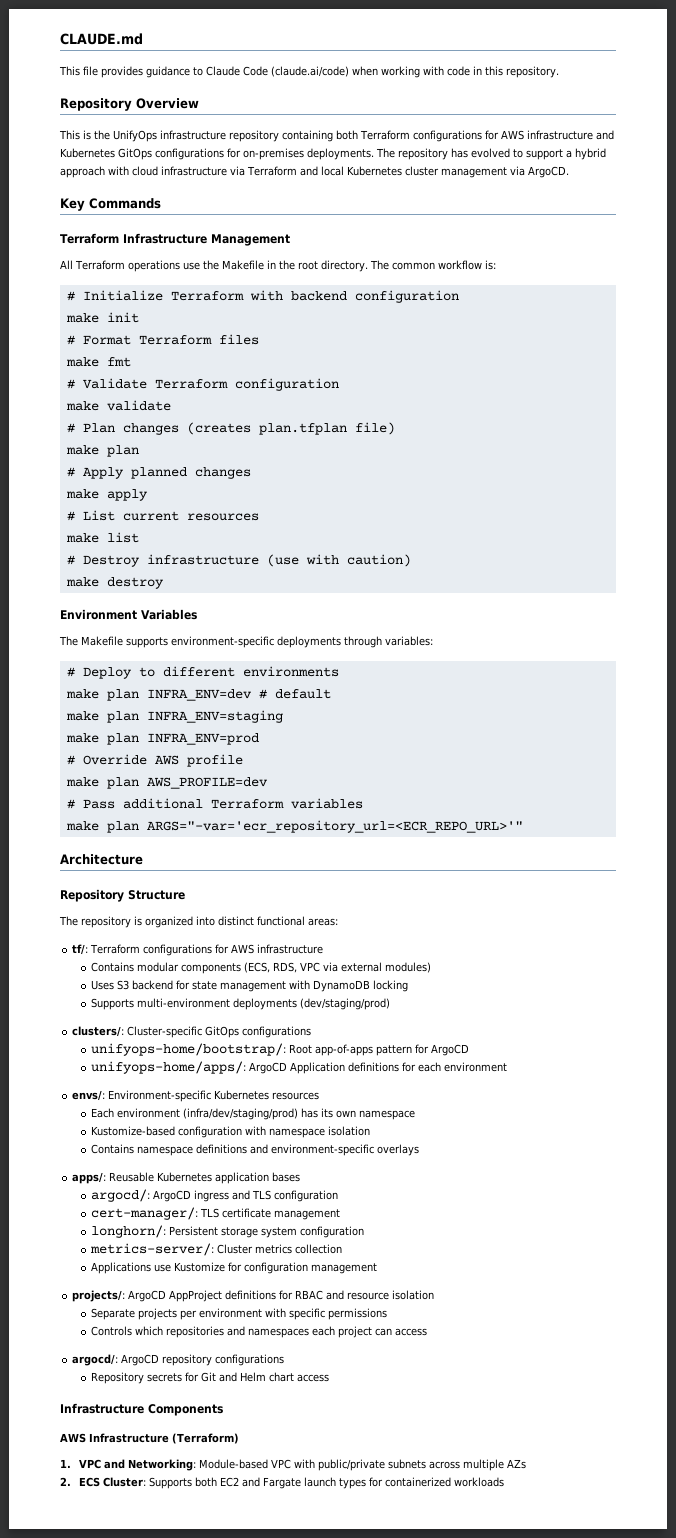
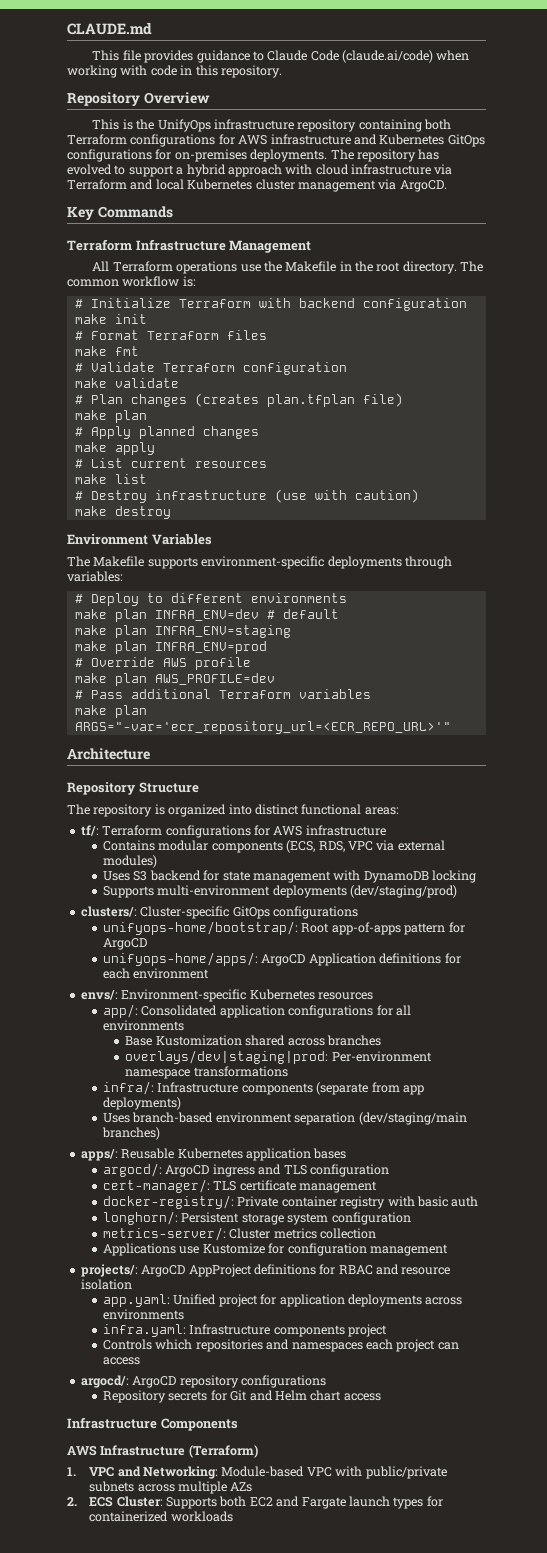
- Each environment (infra/dev/staging/prod) has its own namespace
- Kustomize-based configuration with namespace isolation
- Contains namespace definitions and environment-specific overlays
+ app/: Consolidated application configurations for all environments
+ Base Kustomization shared across branches
+ overlays/dev|staging|prod: Per-environment namespace transformations
+ infra/: Infrastructure components (separate from app deployments)
+ Uses branch-based environment separation (dev/staging/main branches)
+ docker-registry/: Private container registry with basic auth
- Separate projects per environment with specific permissions
+ app.yaml: Unified project for application deployments across environments
+ infra.yaml: Infrastructure components project

